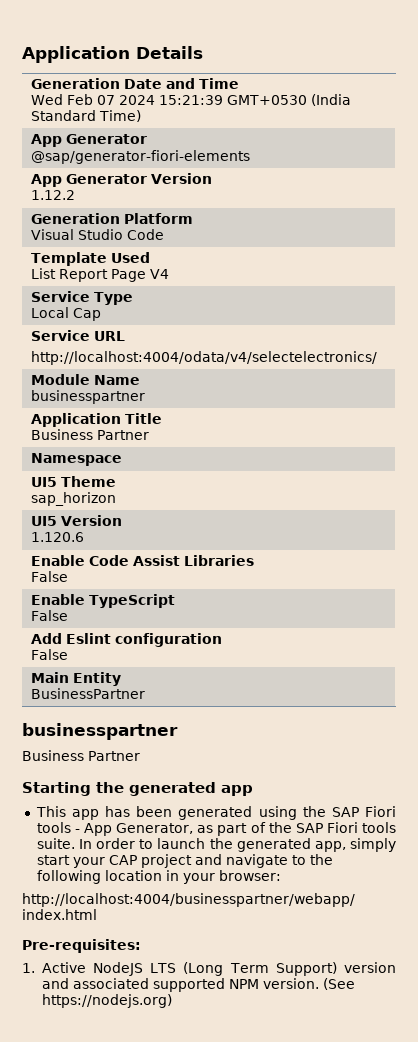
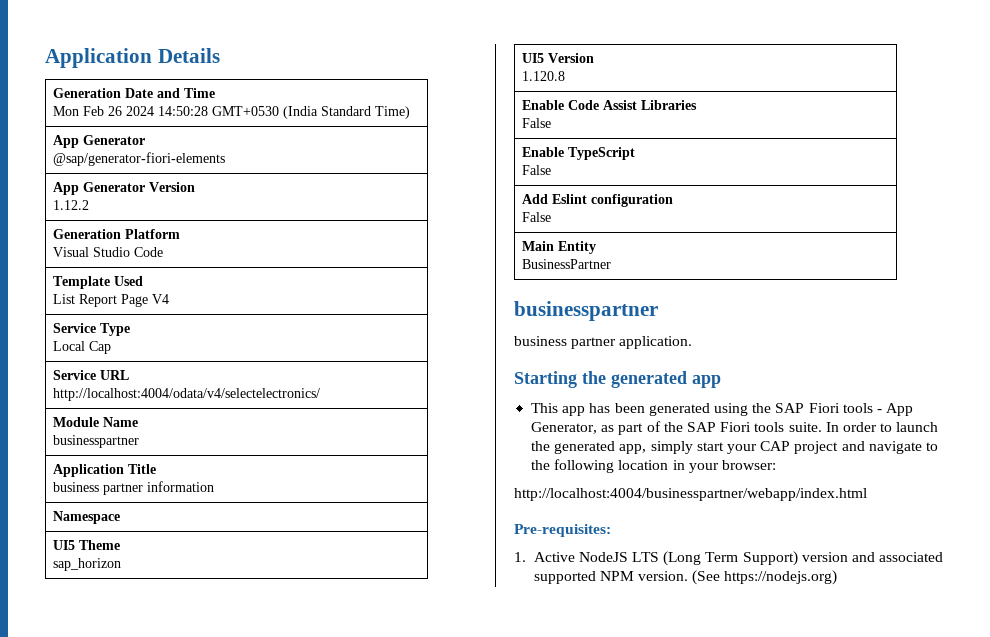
  Generation Date and Time
- Wed Feb 07 2024 15:21:39 GMT+0530 (India Standard Time)
+ Mon Feb 26 2024 14:50:28 GMT+0530 (India Standard Time)
  Application Title
- Business Partner
+ business partner information
  UI5 Version
- 1.120.6
+ 1.120.8
  Main Entity
  BusinessPartner
  businesspartner
- Business Partner
+ business partner application.

